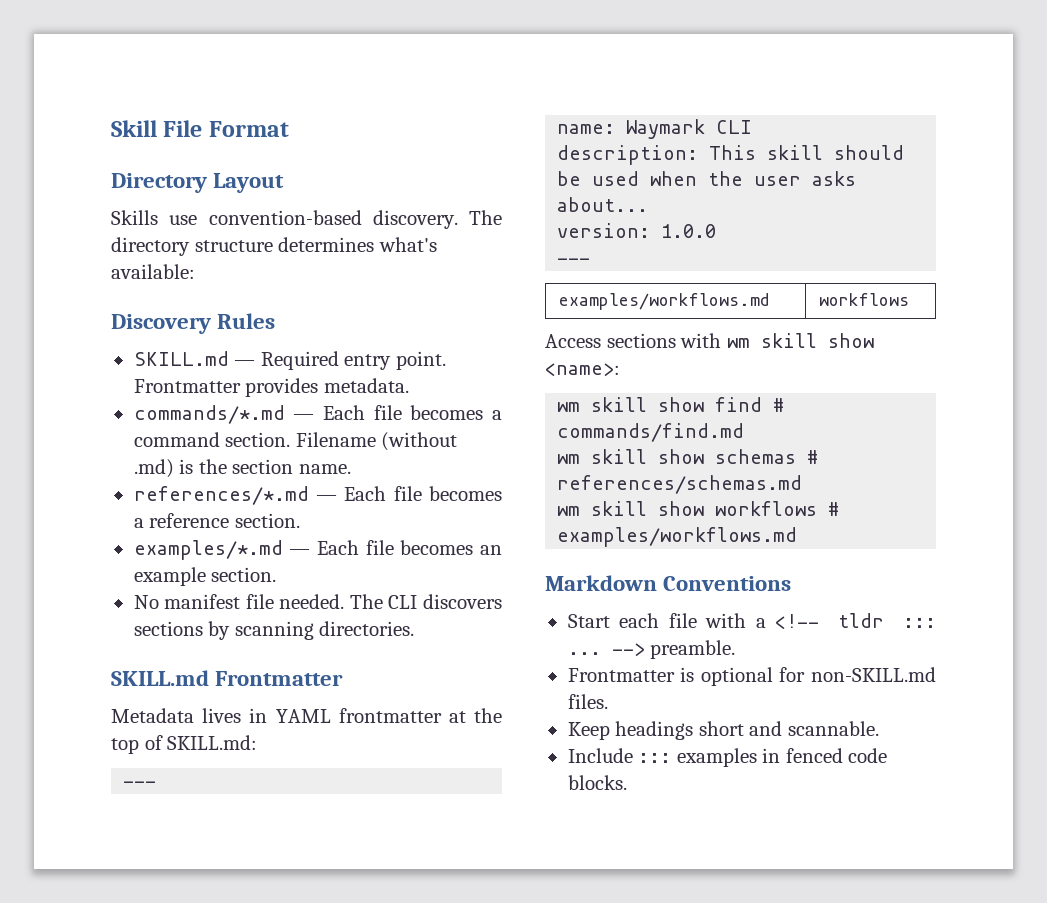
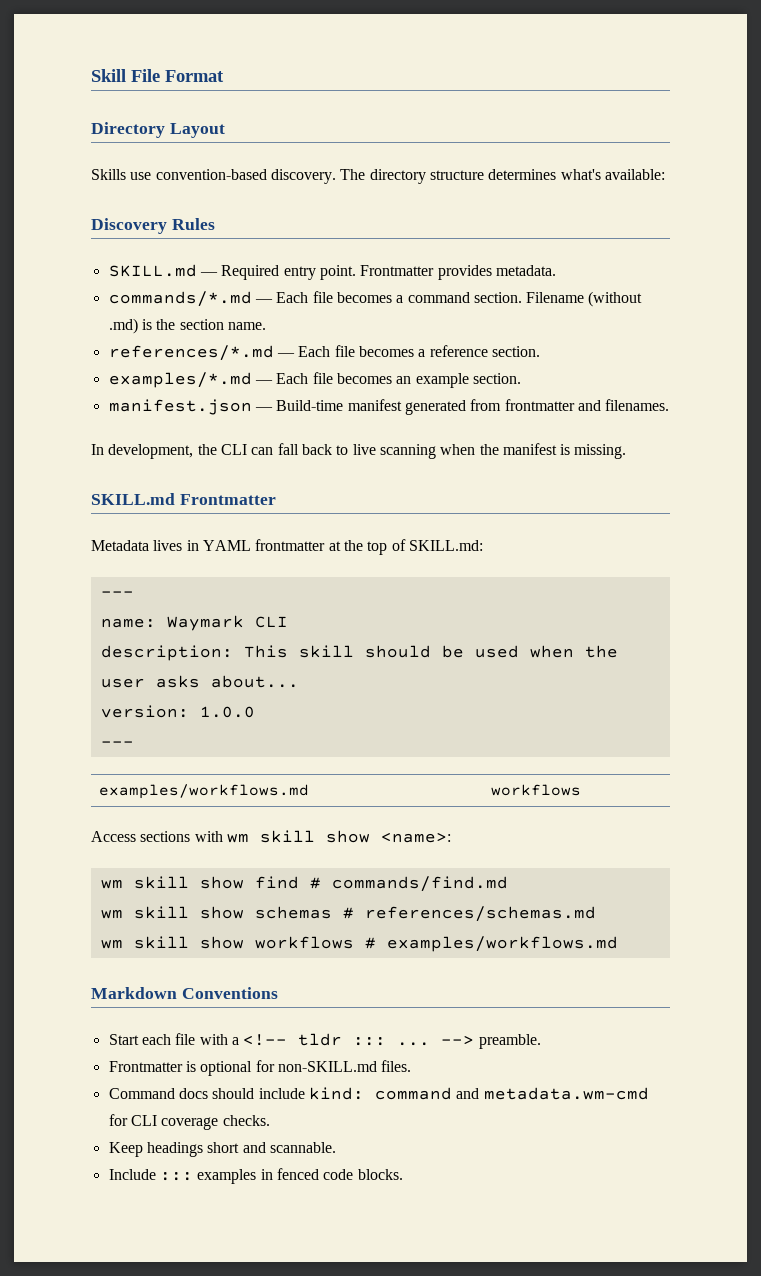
- No manifest file needed. The CLI discovers sections by scanning directories.
+ manifest.json — Build-time manifest generated from frontmatter and filenames.
+ In development, the CLI can fall back to live scanning when the manifest is missing.
+ Command docs should include kind: command and metadata.wm-cmd for CLI coverage checks.

